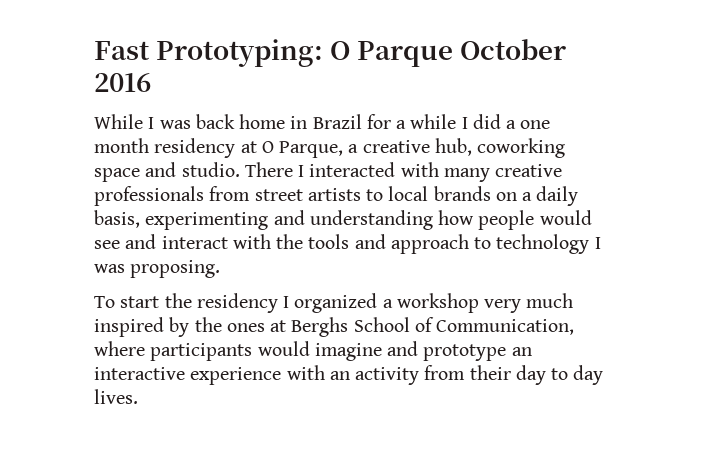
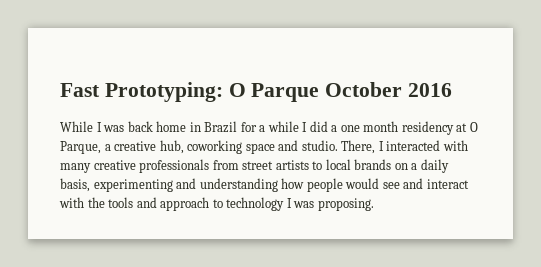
- There I interacted with many creative professionals from street artists to local brands on a daily basis, experimenting and understanding how people would see and interact with the tools and approach to technology I was proposing.
+ There, I interacted with many creative professionals from street artists to local brands on a daily basis, experimenting and understanding how people would see and interact with the tools and approach to technology I was proposing.
- To start the residency I organized a workshop very much inspired by the ones at Berghs School of Communication, where participants would imagine and prototype an interactive experience with an activity from their day to day lives.

